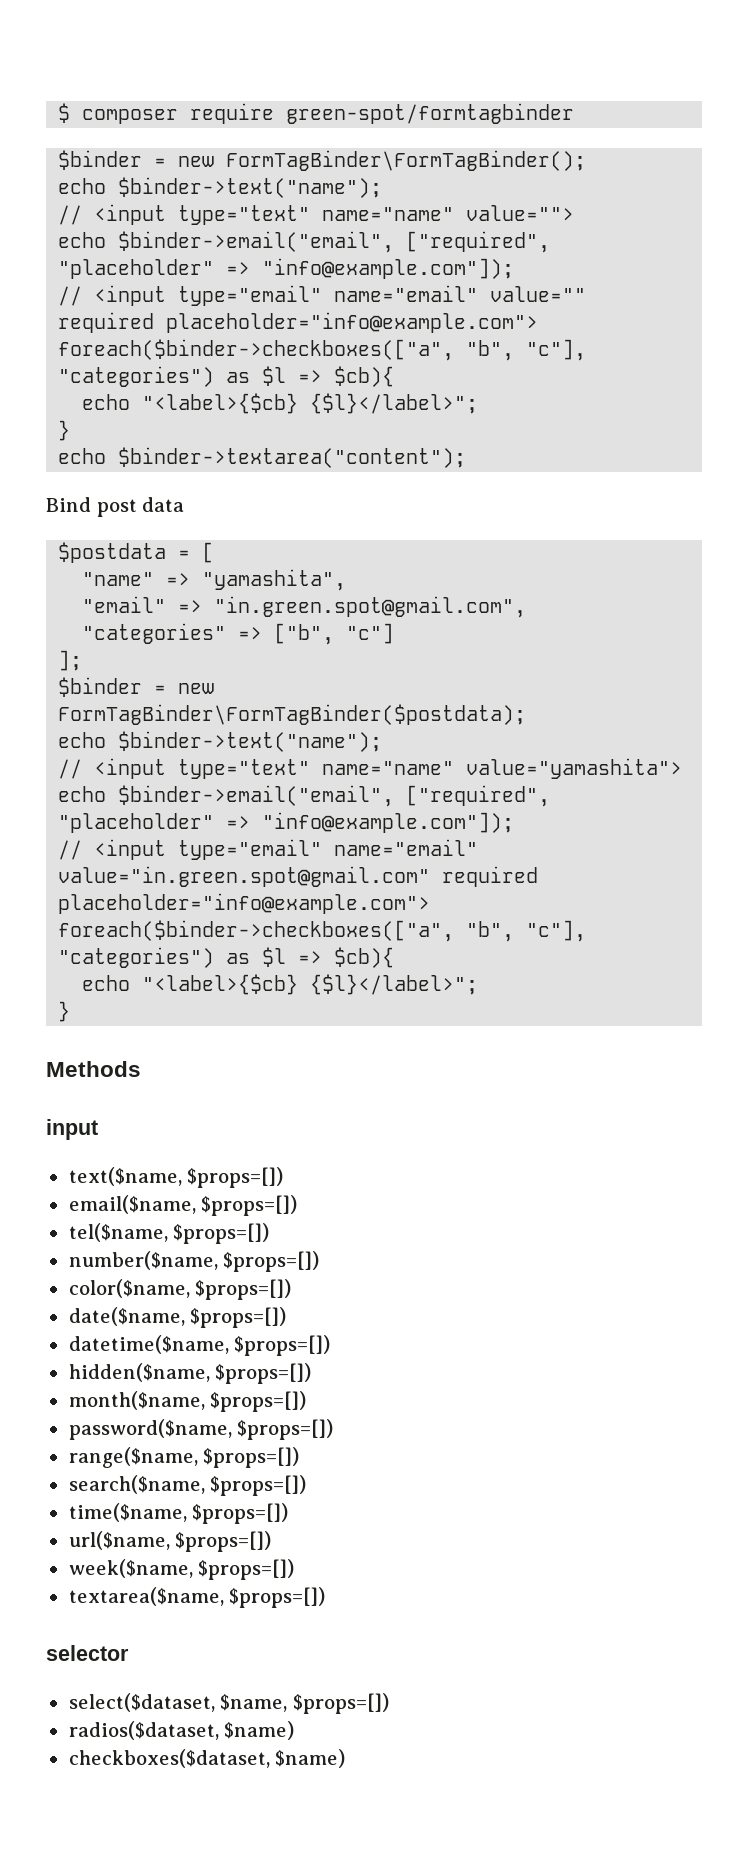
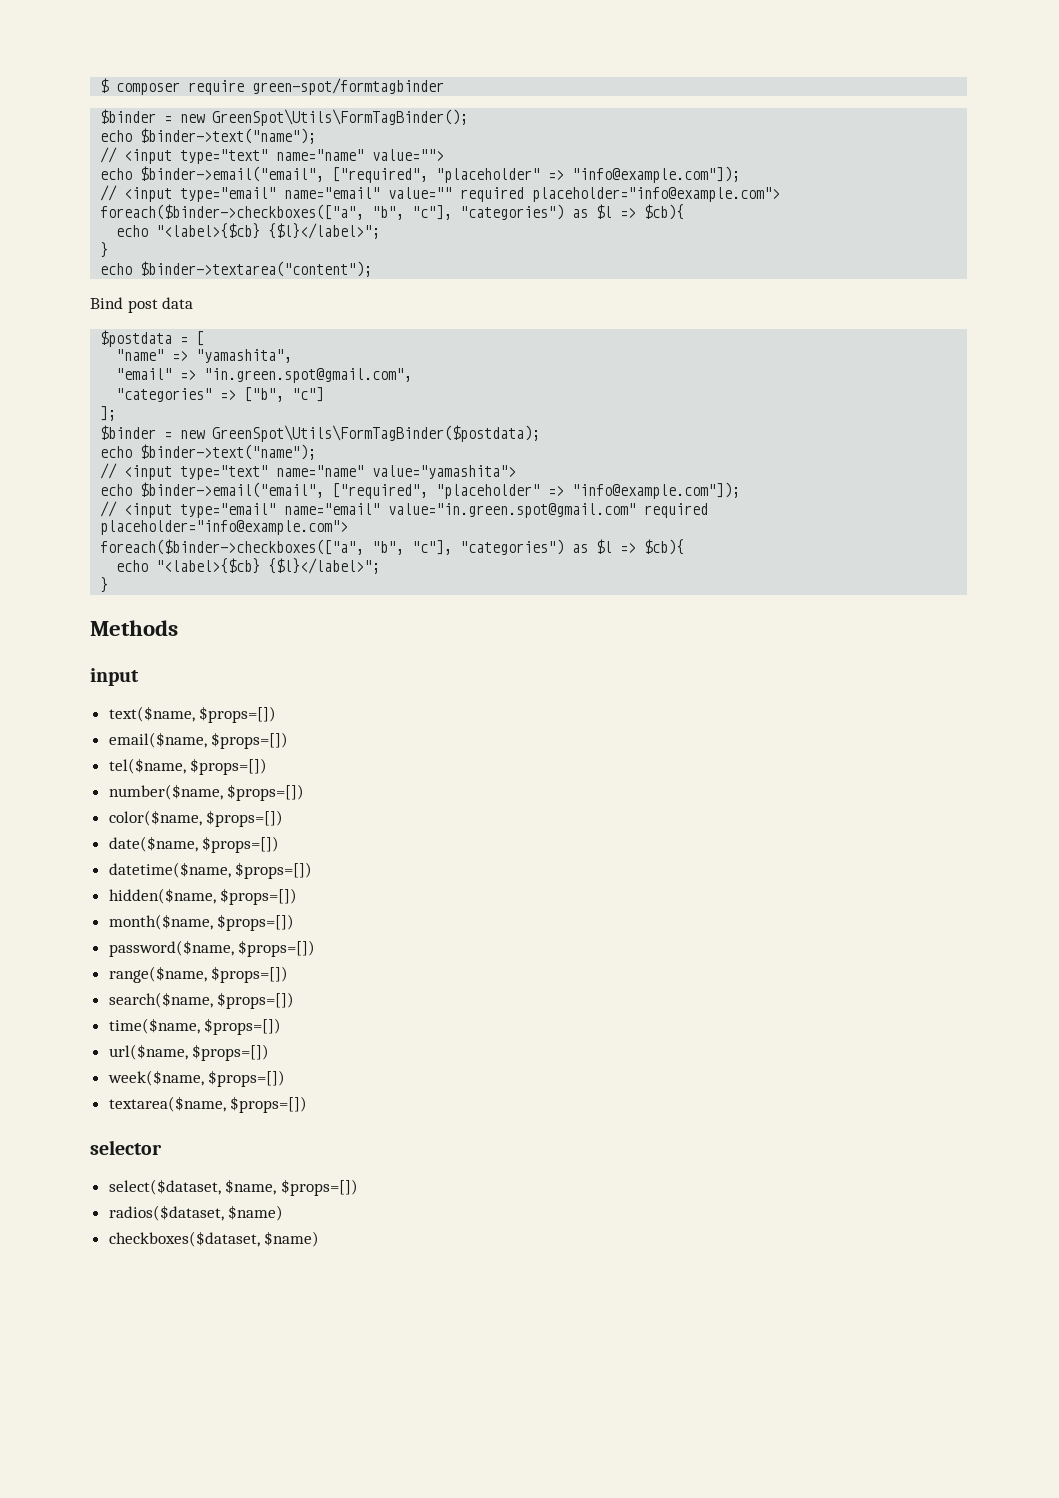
- $binder = new FormTagBinder\FormTagBinder();
+ $binder = new GreenSpot\Utils\FormTagBinder();
- $binder = new FormTagBinder\FormTagBinder($postdata);
+ $binder = new GreenSpot\Utils\FormTagBinder($postdata);

